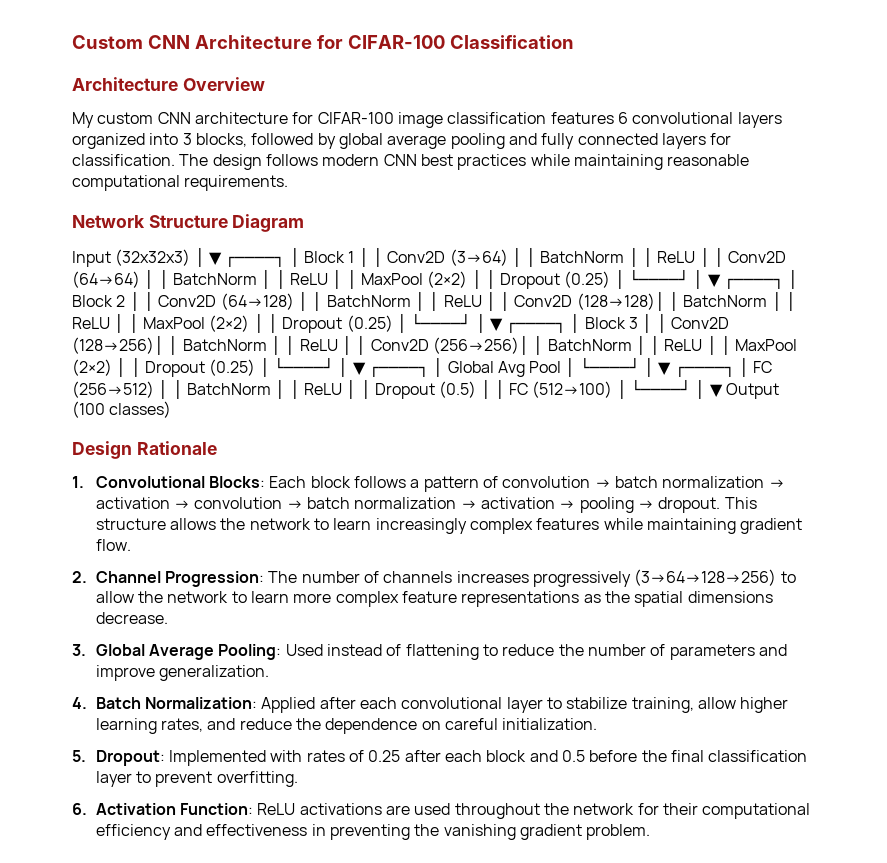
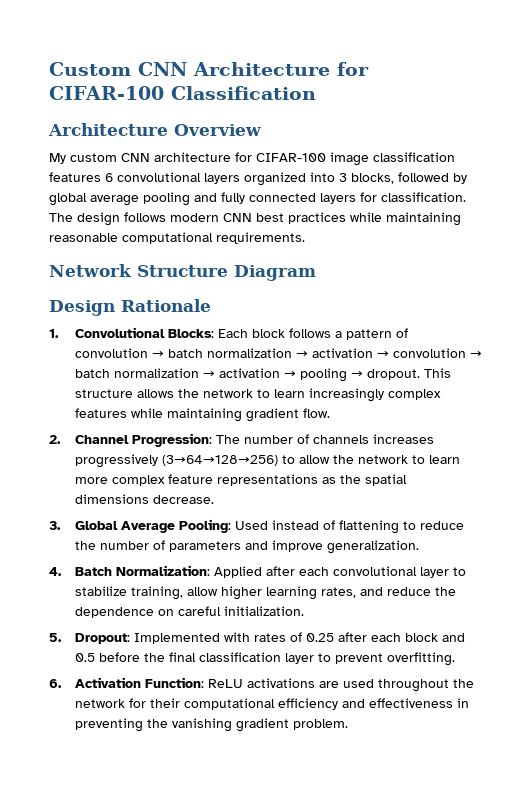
- Input (32x32x3) │ ▼ ┌────┐ │ Block 1 │ │ Conv2D (3→64) │ │ BatchNorm │ │ ReLU │ │ Conv2D (64→64) │ │ BatchNorm │ │ ReLU │ │ MaxPool (2×2) │ │ Dropout (0.25) │ └────┘ │ ▼ ┌────┐ │ Block 2 │ │ Conv2D (64→128) │ │ BatchNorm │ │ ReLU │ │ Conv2D (128→128)│ │ BatchNorm │ │ ReLU │ │ MaxPool (2×2) │ │ Dropout (0.25) │ └────┘ │ ▼ ┌────┐ │ Block 3 │ │ Conv2D (128→256)│ │ BatchNorm │ │ ReLU │ │ Conv2D (256→256)│ │ BatchNorm │ │ ReLU │ │ MaxPool (2×2) │ │ Dropout (0.25) │ └────┘ │ ▼ ┌────┐ │ Global Avg Pool │ └────┘ │ ▼ ┌────┐ │ FC (256→512) │ │ BatchNorm │ │ ReLU │ │ Dropout (0.5) │ │ FC (512→100) │ └────┘ │ ▼ Output (100 classes)

